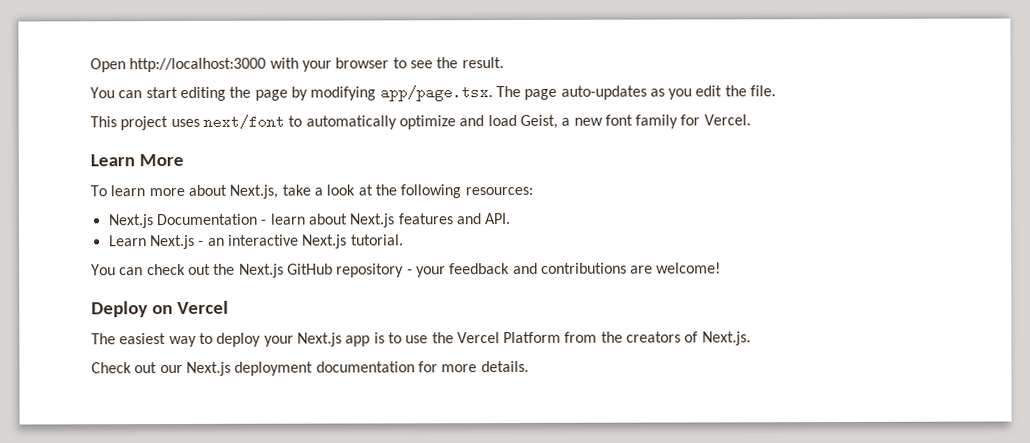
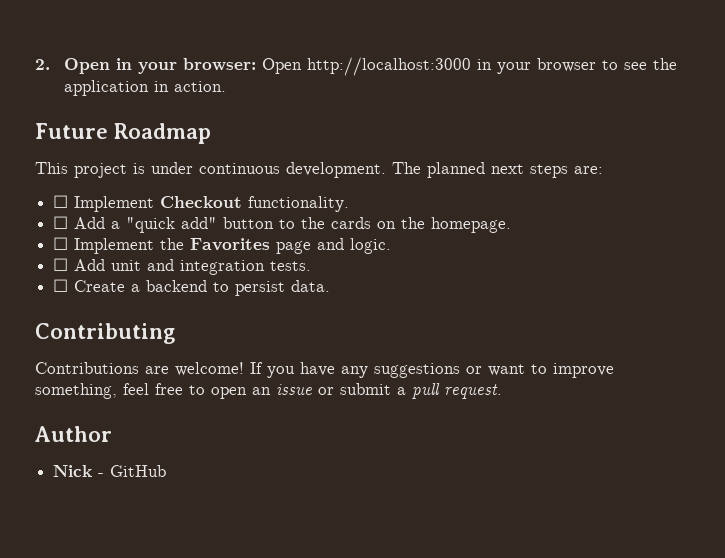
- Open http://localhost:3000 with your browser to see the result.
- You can start editing the page by modifying app/page.tsx. The page auto-updates as you edit the file.
- This project uses next/font to automatically optimize and load Geist, a new font family for Vercel.
- Learn More
- To learn more about Next.js, take a look at the following resources:
- Next.js Documentation - learn about Next.js features and API.
- Learn Next.js - an interactive Next.js tutorial.
- You can check out the Next.js GitHub repository - your feedback and contributions are welcome!
- Deploy on Vercel
- The easiest way to deploy your Next.js app is to use the Vercel Platform from the creators of Next.js.
- Check out our Next.js deployment documentation for more details.
+ 2. Open in your browser: Open http://localhost:3000 in your browser to see the application in action.
+ Future Roadmap
+ This project is under continuous development. The planned next steps are:
+ ☐ Implement Checkout functionality.
+ ☐ Add a "quick add" button to the cards on the homepage.
+ ☐ Implement the Favorites page and logic.
+ ☐ Add unit and integration tests.
+ ☐ Create a backend to persist data.
+ Contributing
+ Contributions are welcome! If you have any suggestions or want to improve something, feel free to open an issue or submit a pull request.
+ Author
+ Nick - GitHub

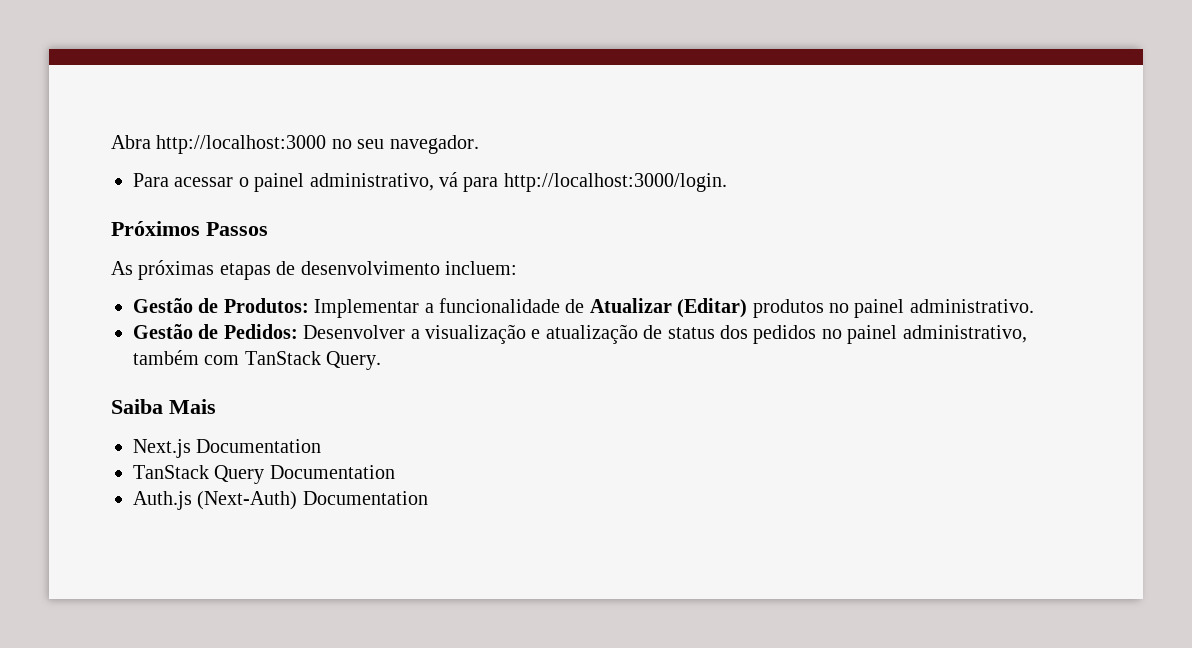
- 2. Open in your browser: Open http://localhost:3000 in your browser to see the application in action.
- Future Roadmap
- This project is under continuous development. The planned next steps are:
- ☐ Implement Checkout functionality.
- ☐ Add a "quick add" button to the cards on the homepage.
- ☐ Implement the Favorites page and logic.
- ☐ Add unit and integration tests.
- ☐ Create a backend to persist data.
- Contributing
- Contributions are welcome! If you have any suggestions or want to improve something, feel free to open an issue or submit a pull request.
- Author
- Nick - GitHub
+ Abra http://localhost:3000 no seu navegador.
+ Para acessar o painel administrativo, vá para http://localhost:3000/login.
+ Próximos Passos
+ As próximas etapas de desenvolvimento incluem:
+ Gestão de Produtos: Implementar a funcionalidade de Atualizar (Editar) produtos no painel administrativo.
+ Gestão de Pedidos: Desenvolver a visualização e atualização de status dos pedidos no painel administrativo, também com TanStack Query.
+ Saiba Mais
+ Next.js Documentation
+ TanStack Query Documentation
+ Auth.js (Next-Auth) Documentation

